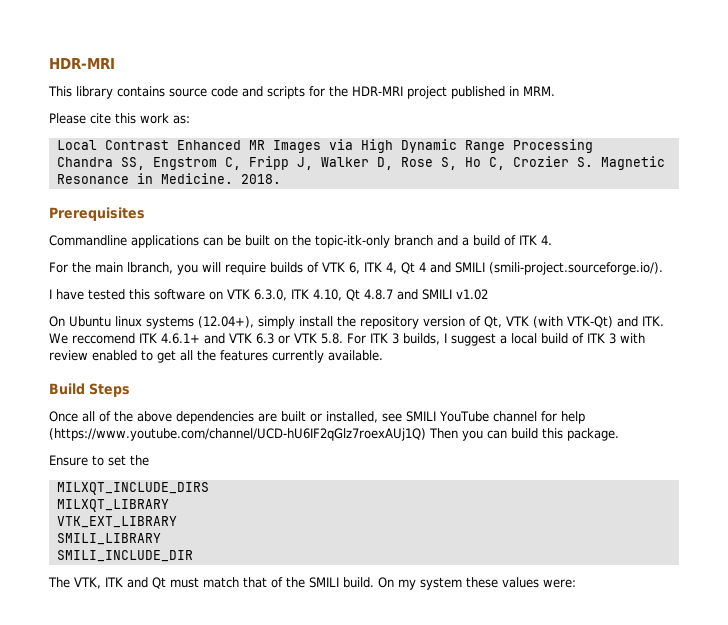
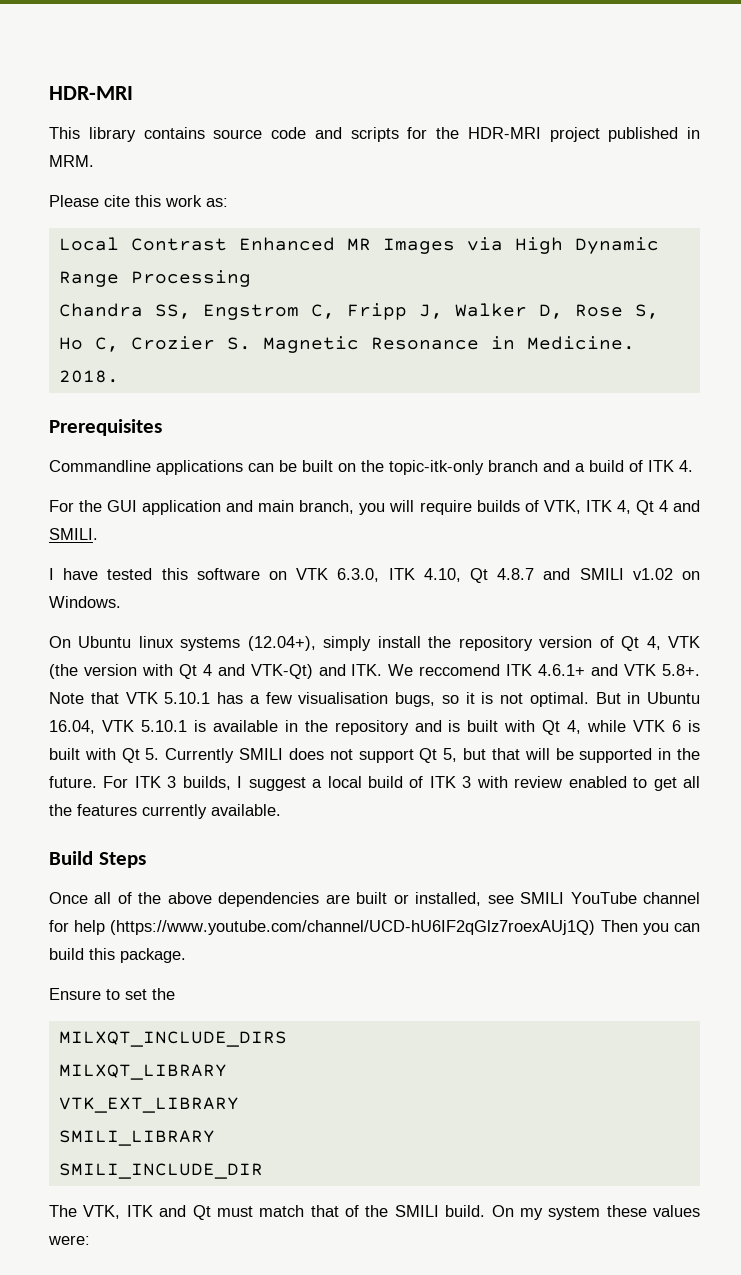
- For the main lbranch, you will require builds of VTK 6, ITK 4, Qt 4 and SMILI (smili-project.sourceforge.io/).
+ For the GUI application and main branch, you will require builds of VTK, ITK 4, Qt 4 and SMILI.
- I have tested this software on VTK 6.3.0, ITK 4.10, Qt 4.8.7 and SMILI v1.02
+ I have tested this software on VTK 6.3.0, ITK 4.10, Qt 4.8.7 and SMILI v1.02 on Windows.
- On Ubuntu linux systems (12.04+), simply install the repository version of Qt, VTK (with VTK-Qt) and ITK. We reccomend ITK 4.6.1+ and VTK 6.3 or VTK 5.8. For ITK 3 builds, I suggest a local build of ITK 3 with review enabled to get all the features currently available.
+ On Ubuntu linux systems (12.04+), simply install the repository version of Qt 4, VTK (the version with Qt 4 and VTK-Qt) and ITK. We reccomend ITK 4.6.1+ and VTK 5.8+. Note that VTK 5.10.1 has a few visualisation bugs, so it is not optimal. But in Ubuntu 16.04, VTK 5.10.1 is available in the repository and is built with Qt 4, while VTK 6 is built with Qt 5. Currently SMILI does not support Qt 5, but that will be supported in the future. For ITK 3 builds, I suggest a local build of ITK 3 with review enabled to get all the features currently available.

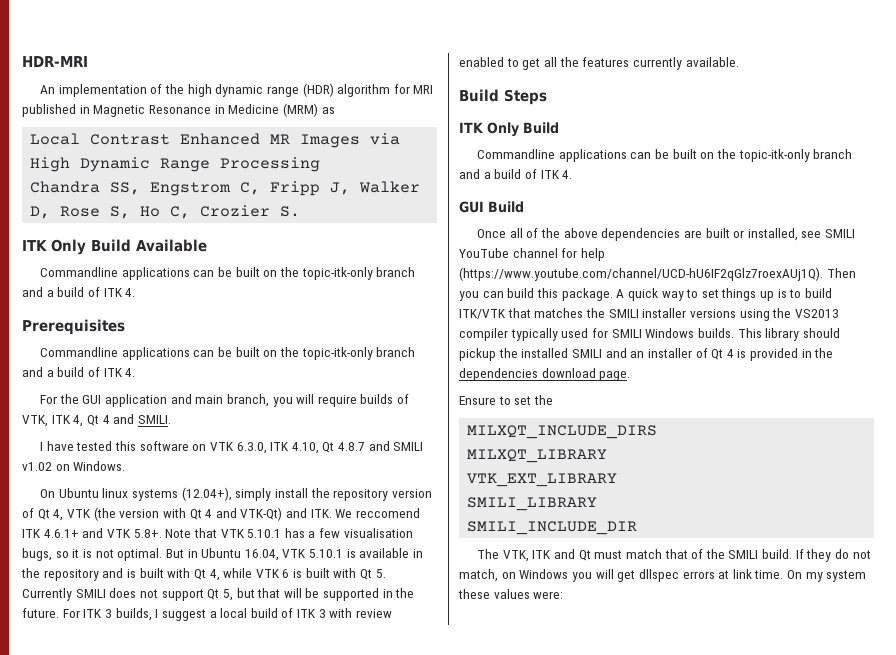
- This library contains source code and scripts for the HDR-MRI project published in MRM.
- Please cite this work as:
+ An implementation of the high dynamic range (HDR) algorithm for MRI published in Magnetic Resonance in Medicine (MRM) as
- Chandra SS, Engstrom C, Fripp J, Walker D, Rose S, Ho C, Crozier S. Magnetic Resonance in Medicine. 2018.
+ Chandra SS, Engstrom C, Fripp J, Walker D, Rose S, Ho C, Crozier S.
+ ITK Only Build Available
+ Commandline applications can be built on the topic-itk-only branch and a build of ITK 4.
  Build Steps
+ ITK Only Build
+ Commandline applications can be built on the topic-itk-only branch and a build of ITK 4.
+ GUI Build
- Once all of the above dependencies are built or installed, see SMILI YouTube channel for help (https://www.youtube.com/channel/UCD-hU6IF2qGlz7roexAUj1Q) Then you can build this package.
+ Once all of the above dependencies are built or installed, see SMILI YouTube channel for help (https://www.youtube.com/channel/UCD-hU6IF2qGlz7roexAUj1Q). Then you can build this package. A quick way to set things up is to build ITK/VTK that matches the SMILI installer versions using the VS2013 compiler typically used for SMILI Windows builds. This library should pickup the installed SMILI and an installer of Qt 4 is provided in the dependencies download page.
+ If they do not match, on Windows you will get dllspec errors at link time.

